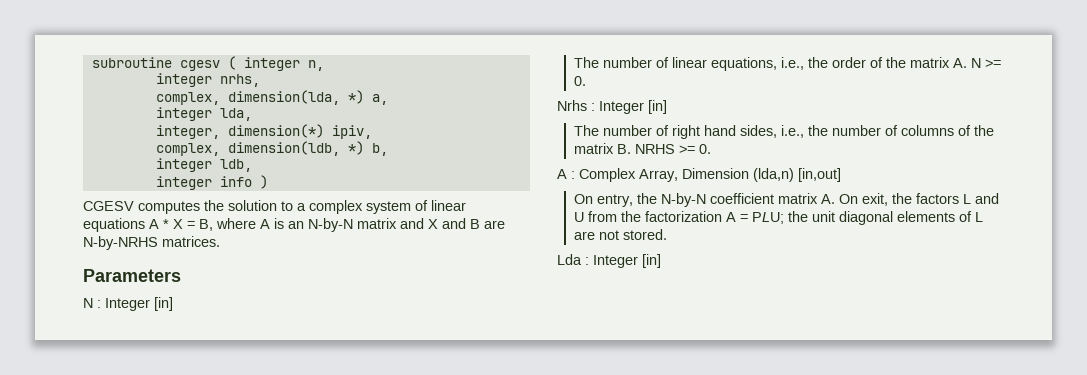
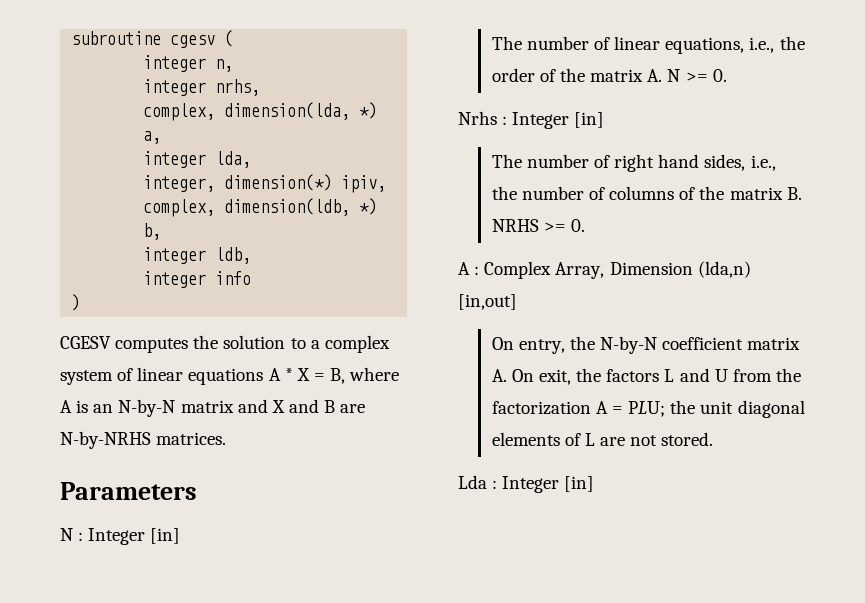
- subroutine cgesv ( integer n,
+ subroutine cgesv (
+ integer n,
- integer info )
+ integer info
+ )

